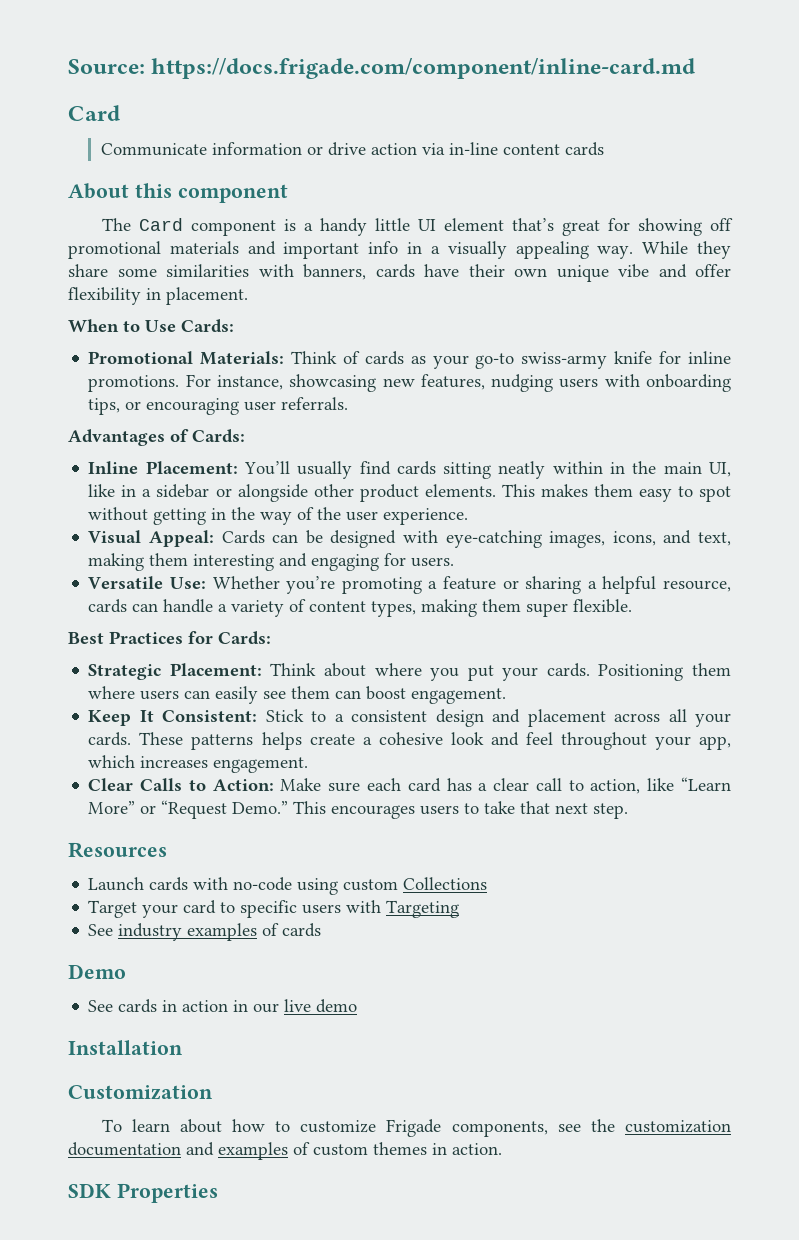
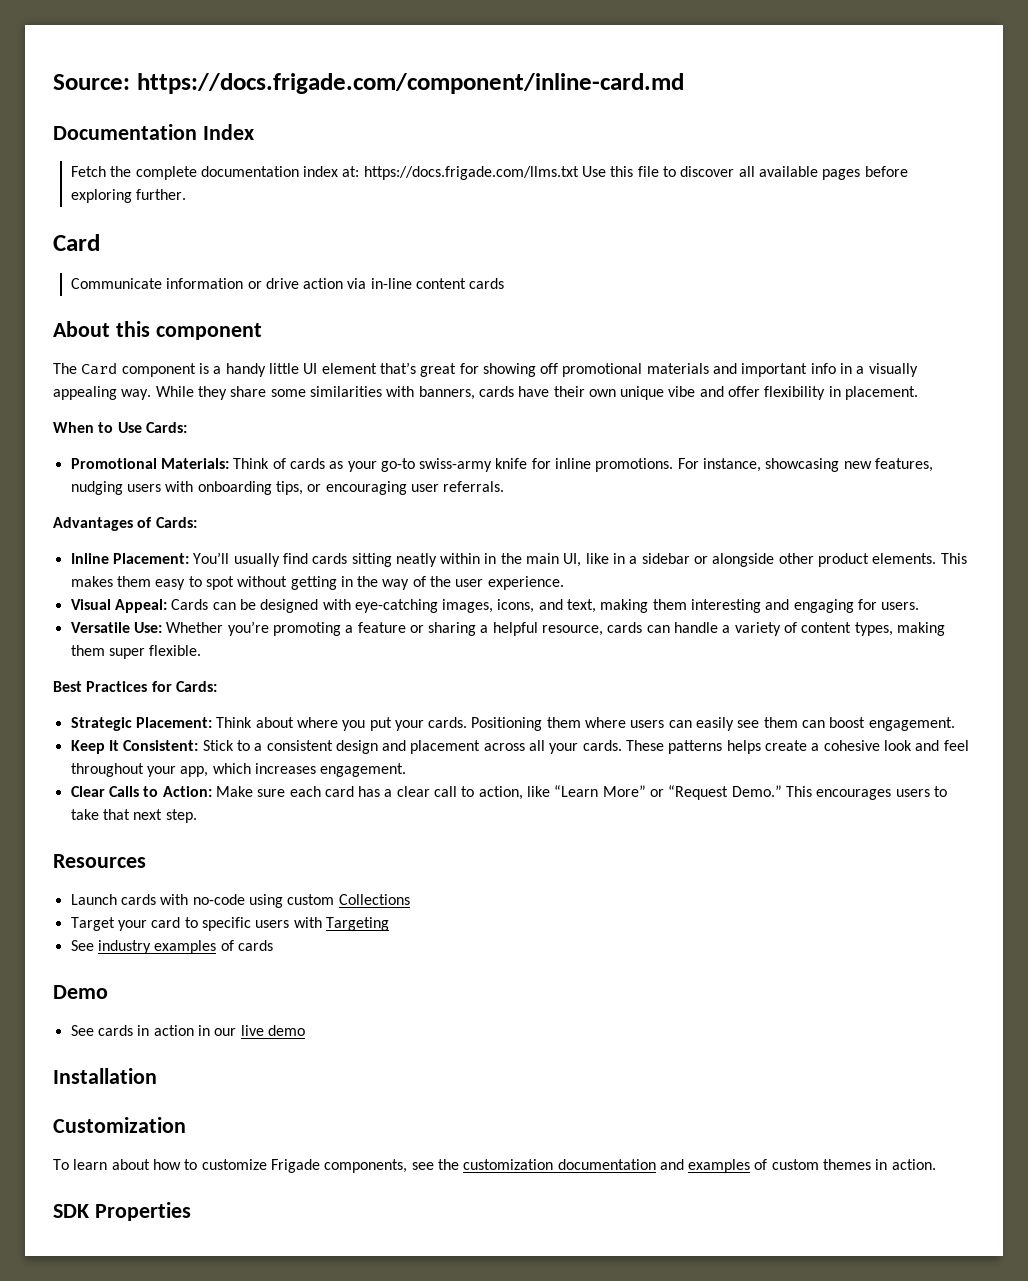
+ Documentation Index
+ Fetch the complete documentation index at: https://docs.frigade.com/llms.txt Use this file to discover all available pages before exploring further.

